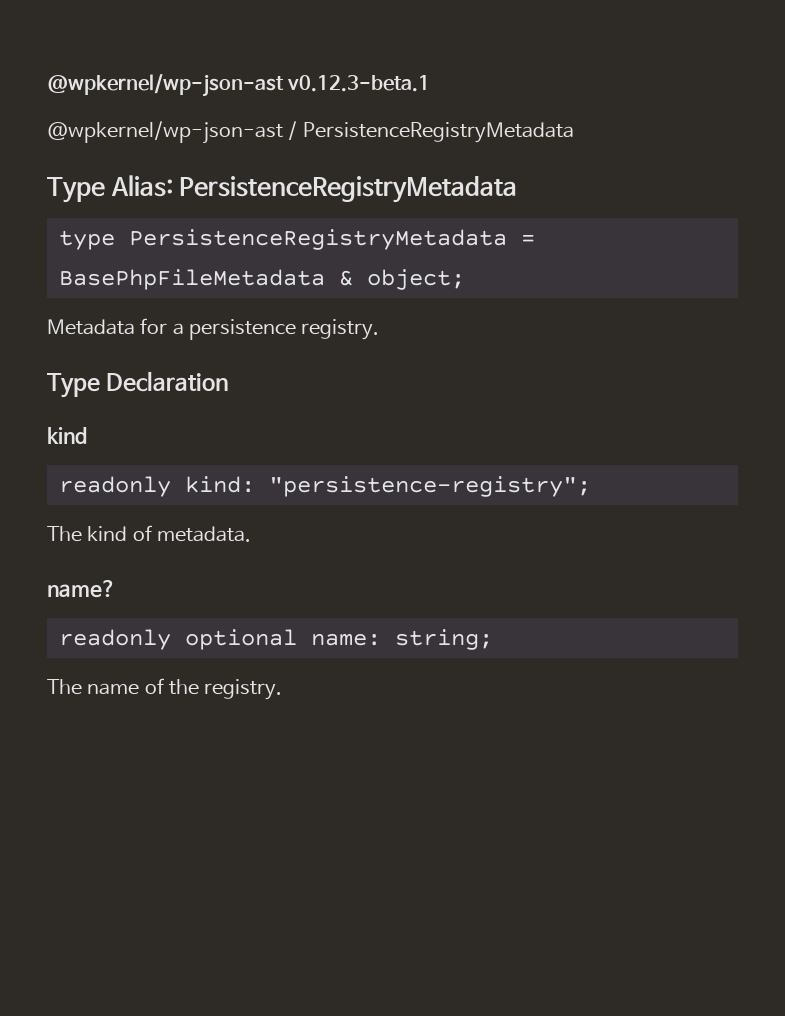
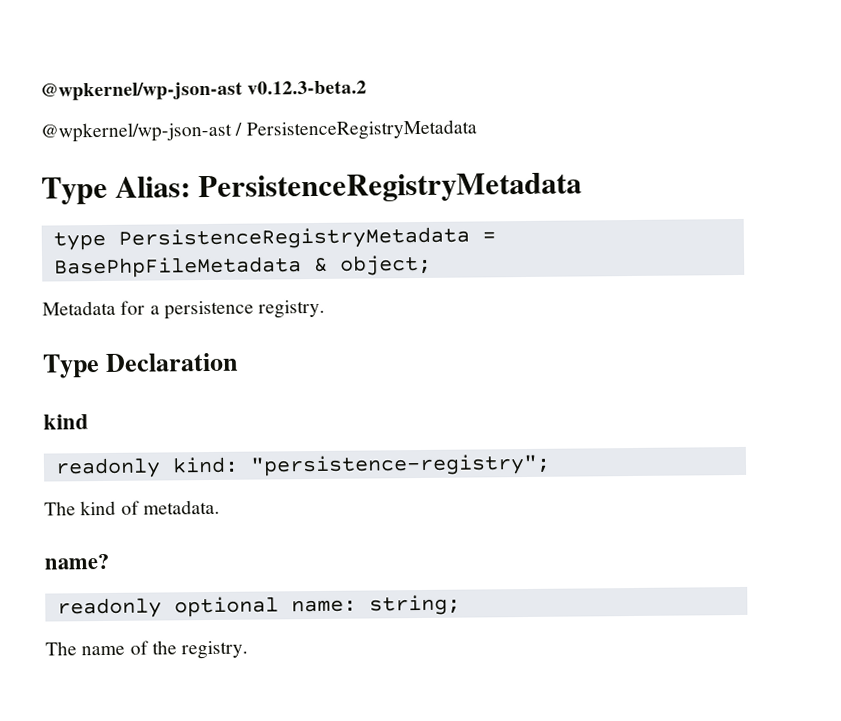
- @wpkernel/wp-json-ast v0.12.3-beta.1
+ @wpkernel/wp-json-ast v0.12.3-beta.2

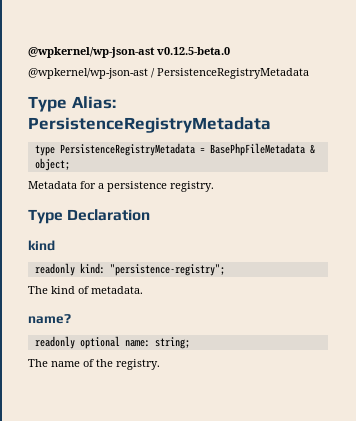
- @wpkernel/wp-json-ast v0.12.3-beta.2
+ @wpkernel/wp-json-ast v0.12.5-beta.0

